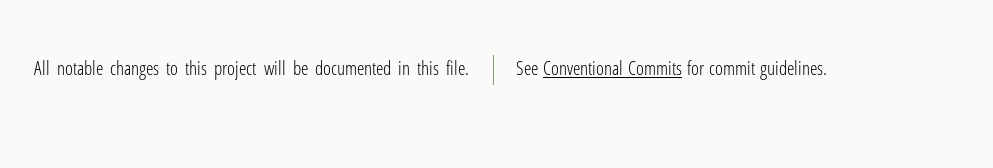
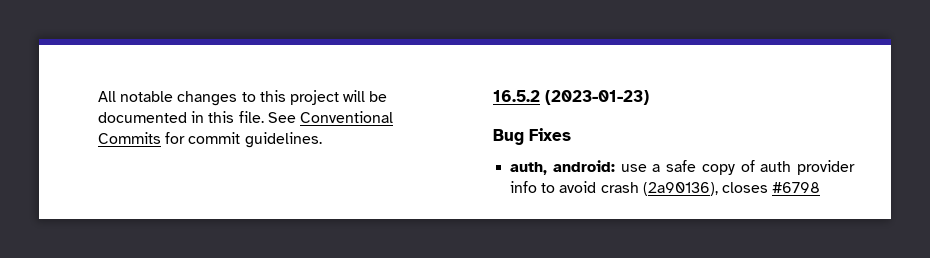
+ 16.5.2 (2023-01-23)
+ Bug Fixes
+ auth, android: use a safe copy of auth provider info to avoid crash (2a90136), closes #6798

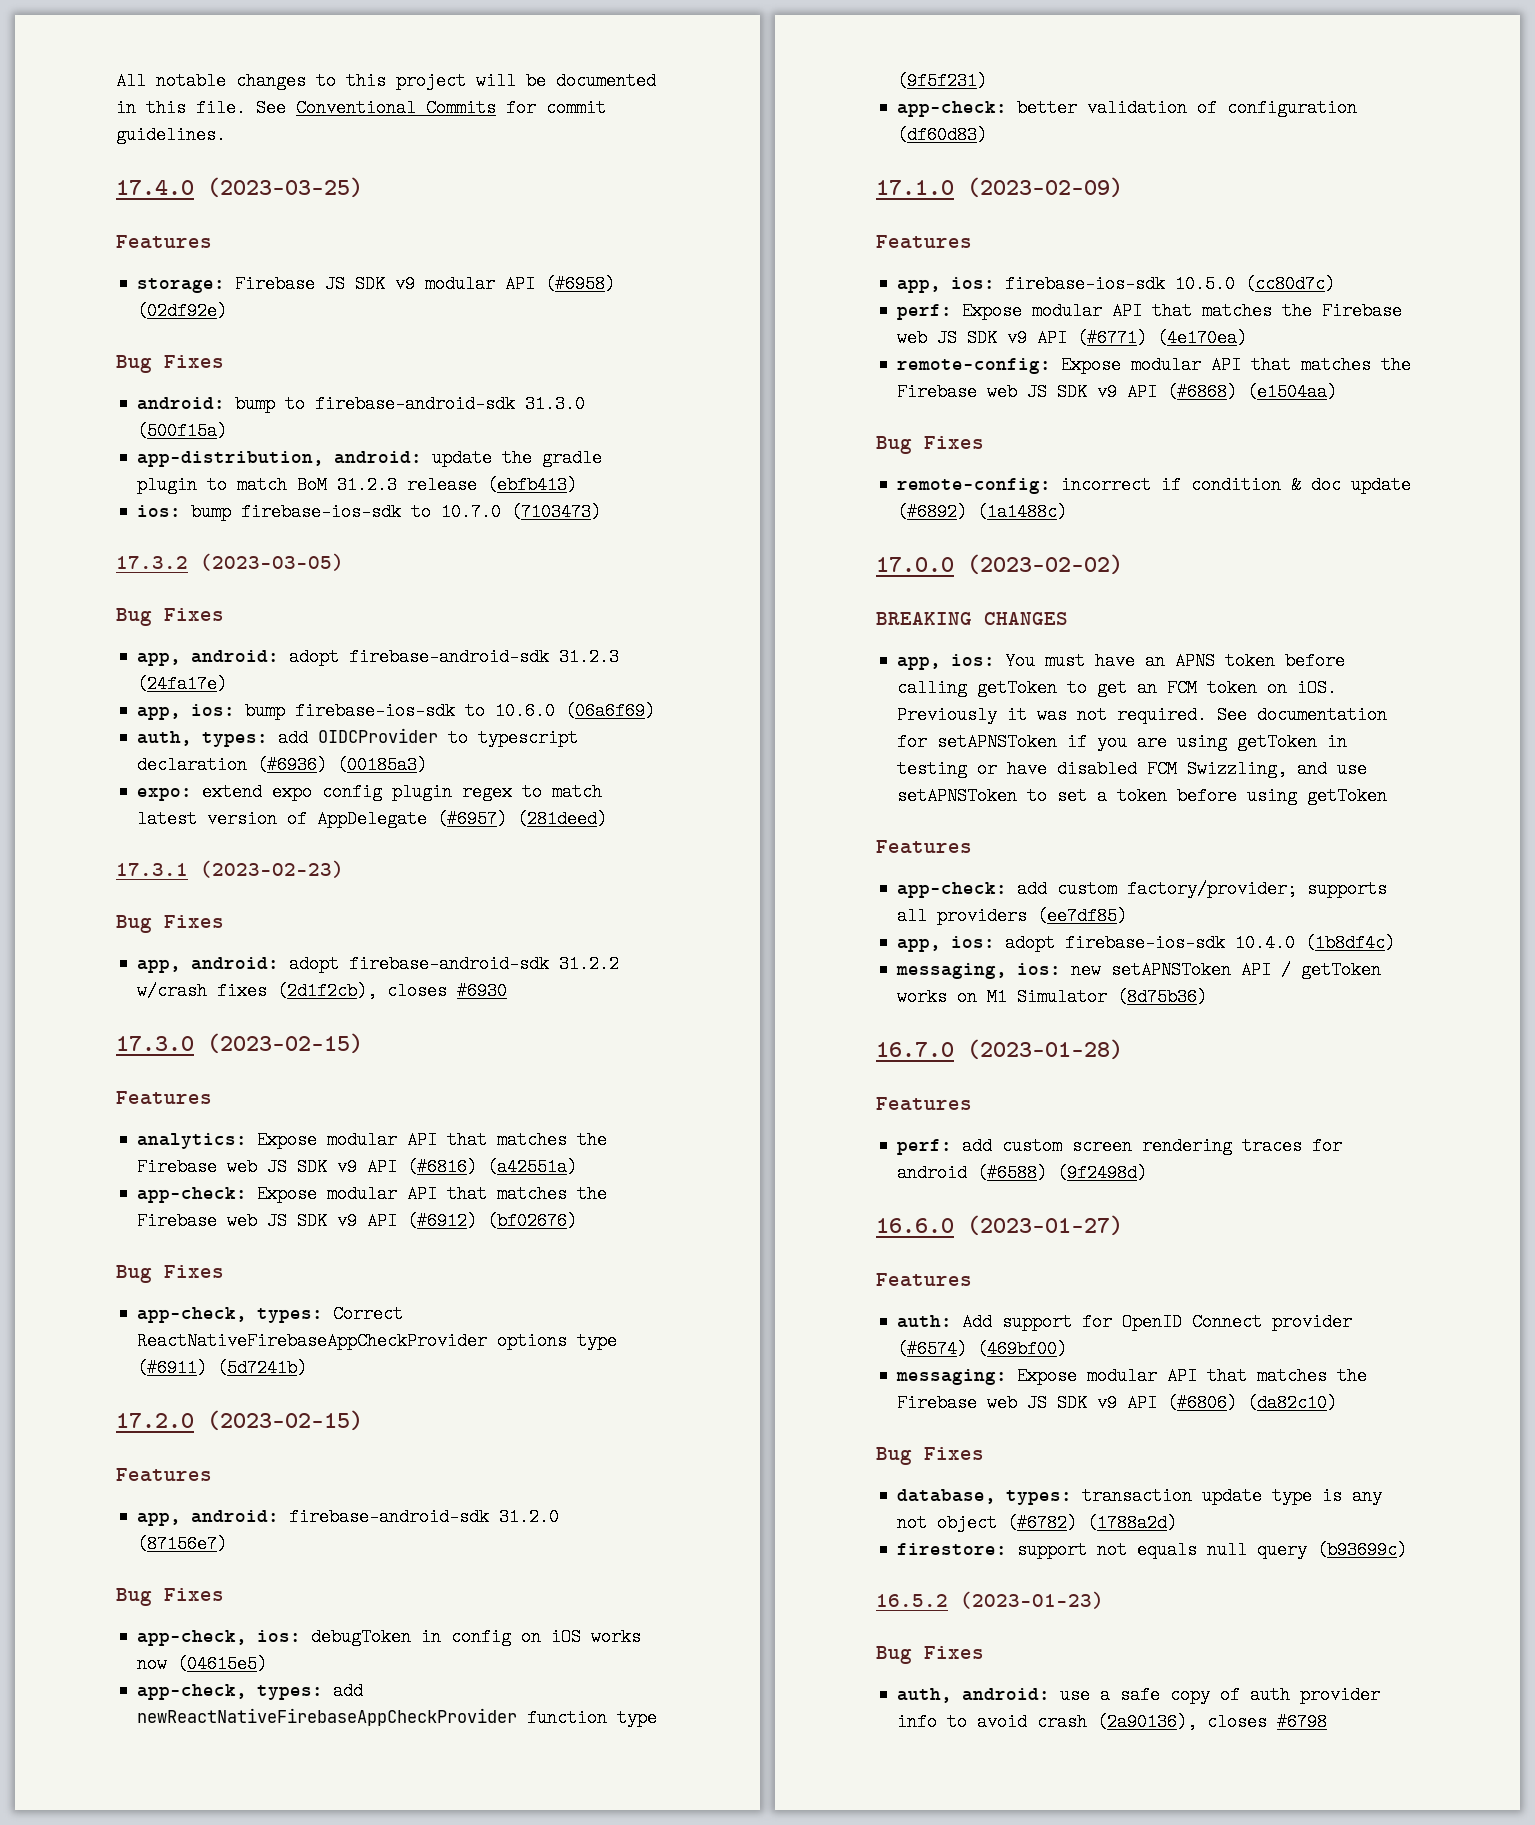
+ 17.4.0 (2023-03-25)
+ Features
+ storage: Firebase JS SDK v9 modular API (#6958) (02df92e)
+ Bug Fixes
+ android: bump to firebase-android-sdk 31.3.0 (500f15a)
+ app-distribution, android: update the gradle plugin to match BoM 31.2.3 release (ebfb413)
+ ios: bump firebase-ios-sdk to 10.7.0 (7103473)
+ 17.3.2 (2023-03-05)
+ Bug Fixes
+ app, android: adopt firebase-android-sdk 31.2.3 (24fa17e)
+ app, ios: bump firebase-ios-sdk to 10.6.0 (06a6f69)
+ auth, types: add OIDCProvider to typescript declaration (#6936) (00185a3)
+ expo: extend expo config plugin regex to match latest version of AppDelegate (#6957) (281deed)
+ 17.3.1 (2023-02-23)
+ Bug Fixes
+ app, android: adopt firebase-android-sdk 31.2.2 w/crash fixes (2d1f2cb), closes #6930
+ 17.3.0 (2023-02-15)
+ Features
+ analytics: Expose modular API that matches the Firebase web JS SDK v9 API (#6816) (a42551a)
+ app-check: Expose modular API that matches the Firebase web JS SDK v9 API (#6912) (bf02676)
+ Bug Fixes
+ app-check, types: Correct ReactNativeFirebaseAppCheckProvider options type (#6911) (5d7241b)
+ 17.2.0 (2023-02-15)
+ Features
+ app, android: firebase-android-sdk 31.2.0 (87156e7)
+ Bug Fixes
+ app-check, ios: debugToken in config on iOS works now (04615e5)
+ app-check, types: add newReactNativeFirebaseAppCheckProvider function type (9f5f231)
+ app-check: better validation of configuration (df60d83)
+ 17.1.0 (2023-02-09)
+ Features
+ app, ios: firebase-ios-sdk 10.5.0 (cc80d7c)
+ perf: Expose modular API that matches the Firebase web JS SDK v9 API (#6771) (4e170ea)
+ remote-config: Expose modular API that matches the Firebase web JS SDK v9 API (#6868) (e1504aa)
+ Bug Fixes
+ remote-config: incorrect if condition & doc update (#6892) (1a1488c)
+ 17.0.0 (2023-02-02)
+ BREAKING CHANGES
+ app, ios: You must have an APNS token before calling getToken to get an FCM token on iOS. Previously it was not required. See documentation for setAPNSToken if you are using getToken in testing or have disabled FCM Swizzling, and use setAPNSToken to set a token before using getToken
+ Features
+ app-check: add custom factory/provider; supports all providers (ee7df85)
+ app, ios: adopt firebase-ios-sdk 10.4.0 (1b8df4c)
+ messaging, ios: new setAPNSToken API / getToken works on M1 Simulator (8d75b36)
+ 16.7.0 (2023-01-28)
+ Features
+ perf: add custom screen rendering traces for android (#6588) (9f2498d)
+ 16.6.0 (2023-01-27)
+ Features
+ auth: Add support for OpenID Connect provider (#6574) (469bf00)
+ messaging: Expose modular API that matches the Firebase web JS SDK v9 API (#6806) (da82c10)
+ Bug Fixes
+ database, types: transaction update type is any not object (#6782) (1788a2d)
+ firestore: support not equals null query (b93699c)

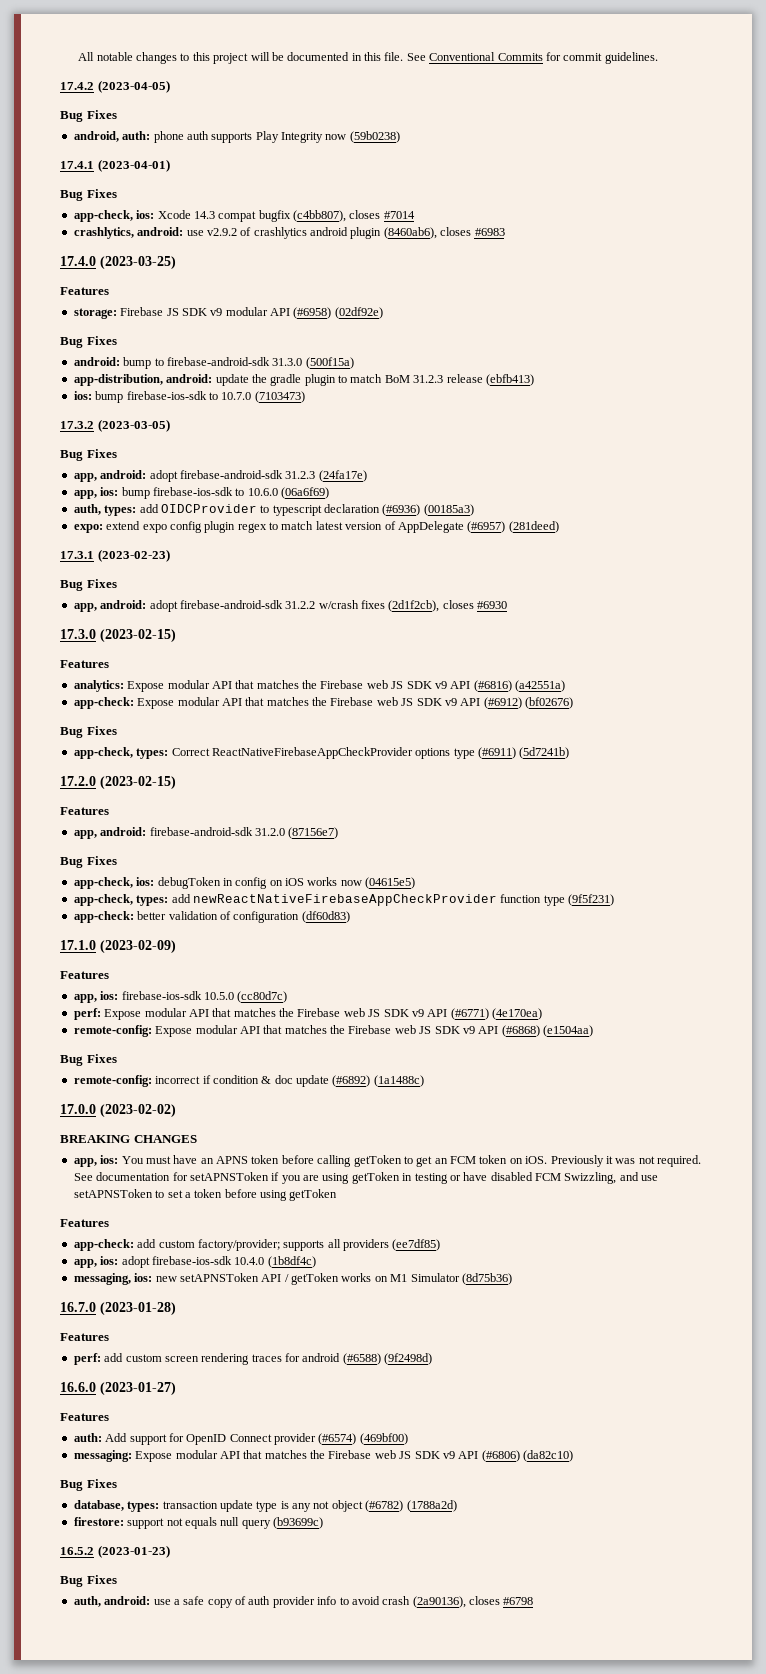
+ 17.4.2 (2023-04-05)
+ Bug Fixes
+ android, auth: phone auth supports Play Integrity now (59b0238)
+ 17.4.1 (2023-04-01)
+ Bug Fixes
+ app-check, ios: Xcode 14.3 compat bugfix (c4bb807), closes #7014
+ crashlytics, android: use v2.9.2 of crashlytics android plugin (8460ab6), closes #6983

